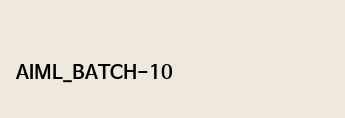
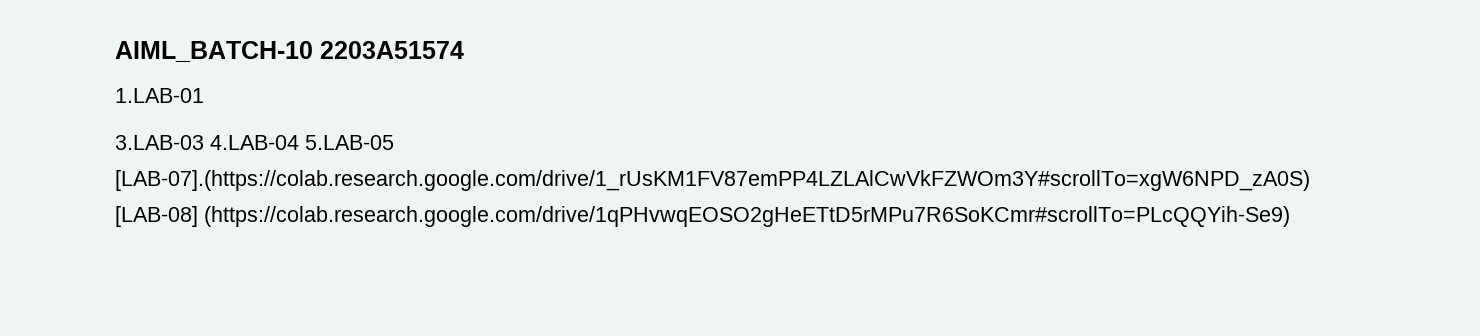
- AIML_BATCH-10
+ AIML_BATCH-10 2203A51574
+ 1.LAB-01
+ 3.LAB-03 4.LAB-04 5.LAB-05 [LAB-07].(https://colab.research.google.com/drive/1_rUsKM1FV87emPP4LZLAlCwVkFZWOm3Y#scrollTo=xgW6NPD_zA0S) [LAB-08] (https://colab.research.google.com/drive/1qPHvwqEOSO2gHeETtD5rMPu7R6SoKCmr#scrollTo=PLcQQYih-Se9)

